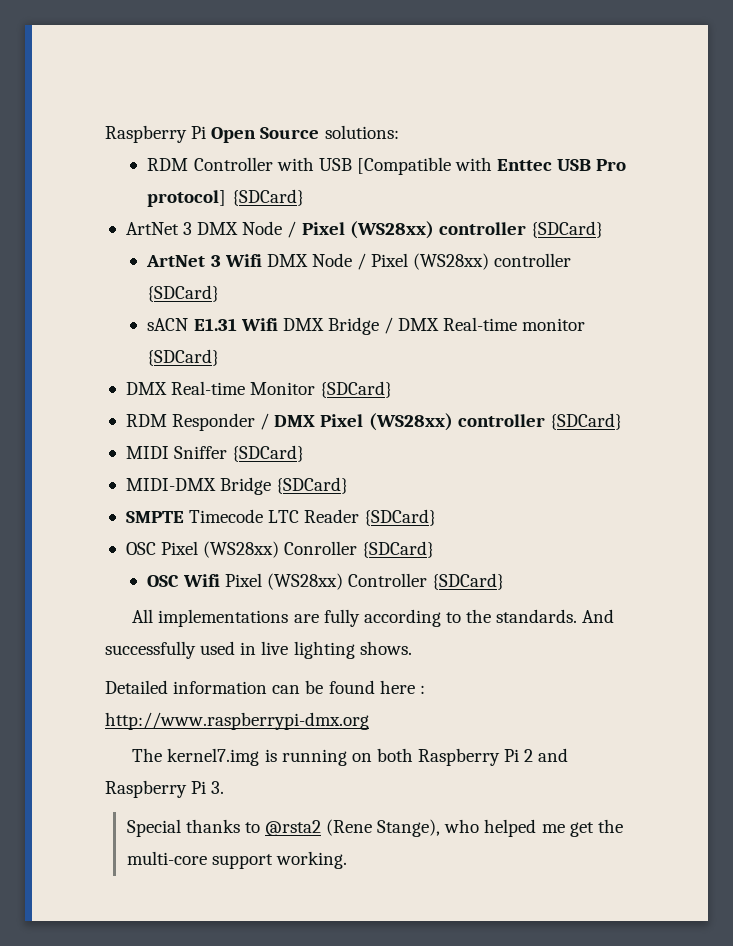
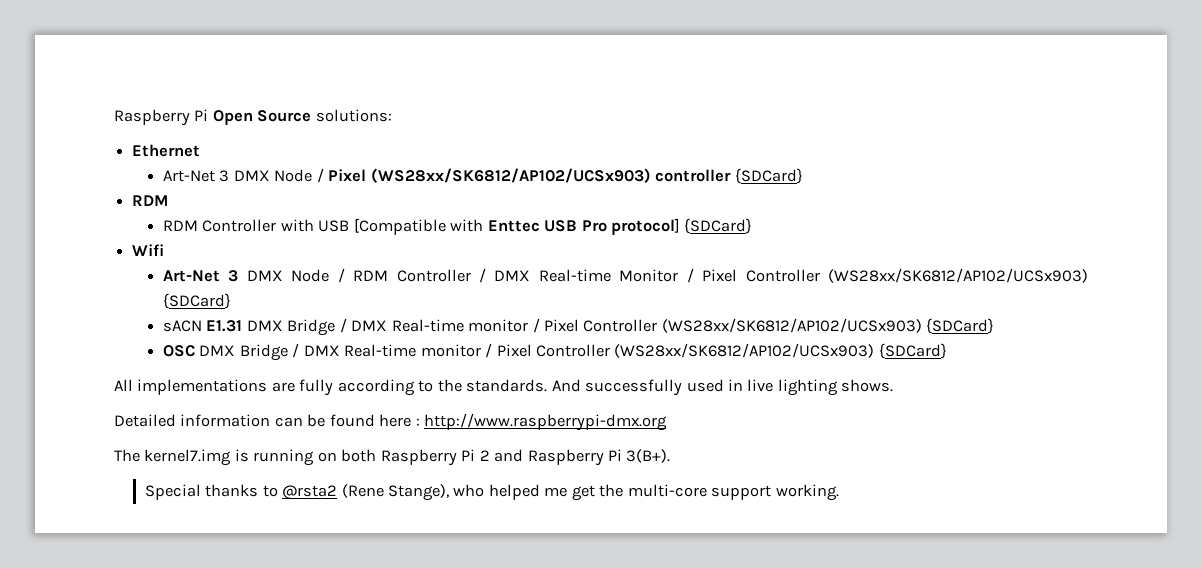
+ Ethernet
+ Art-Net 3 DMX Node / Pixel (WS28xx/SK6812/AP102/UCSx903) controller {SDCard}
+ RDM
- ArtNet 3 DMX Node / Pixel (WS28xx) controller {SDCard}
- ArtNet 3 Wifi DMX Node / Pixel (WS28xx) controller {SDCard}
+ Wifi
+ Art-Net 3 DMX Node / RDM Controller / DMX Real-time Monitor / Pixel Controller (WS28xx/SK6812/AP102/UCSx903) {SDCard}
- sACN E1.31 Wifi DMX Bridge / DMX Real-time monitor {SDCard}
- DMX Real-time Monitor {SDCard}
- RDM Responder / DMX Pixel (WS28xx) controller {SDCard}
- MIDI Sniffer {SDCard}
- MIDI-DMX Bridge {SDCard}
- SMPTE Timecode LTC Reader {SDCard}
- OSC Pixel (WS28xx) Conroller {SDCard}
- OSC Wifi Pixel (WS28xx) Controller {SDCard}
+ sACN E1.31 DMX Bridge / DMX Real-time monitor / Pixel Controller (WS28xx/SK6812/AP102/UCSx903) {SDCard}
+ OSC DMX Bridge / DMX Real-time monitor / Pixel Controller (WS28xx/SK6812/AP102/UCSx903) {SDCard}
- The kernel7.img is running on both Raspberry Pi 2 and Raspberry Pi 3.
+ The kernel7.img is running on both Raspberry Pi 2 and Raspberry Pi 3(B+).

